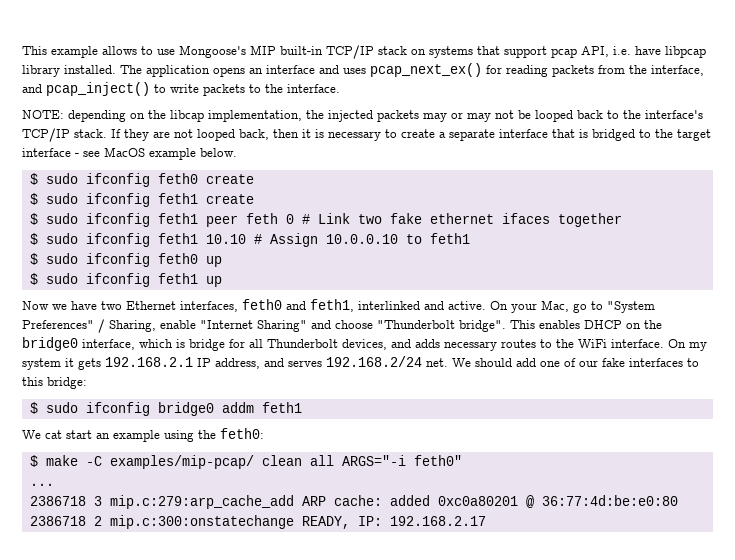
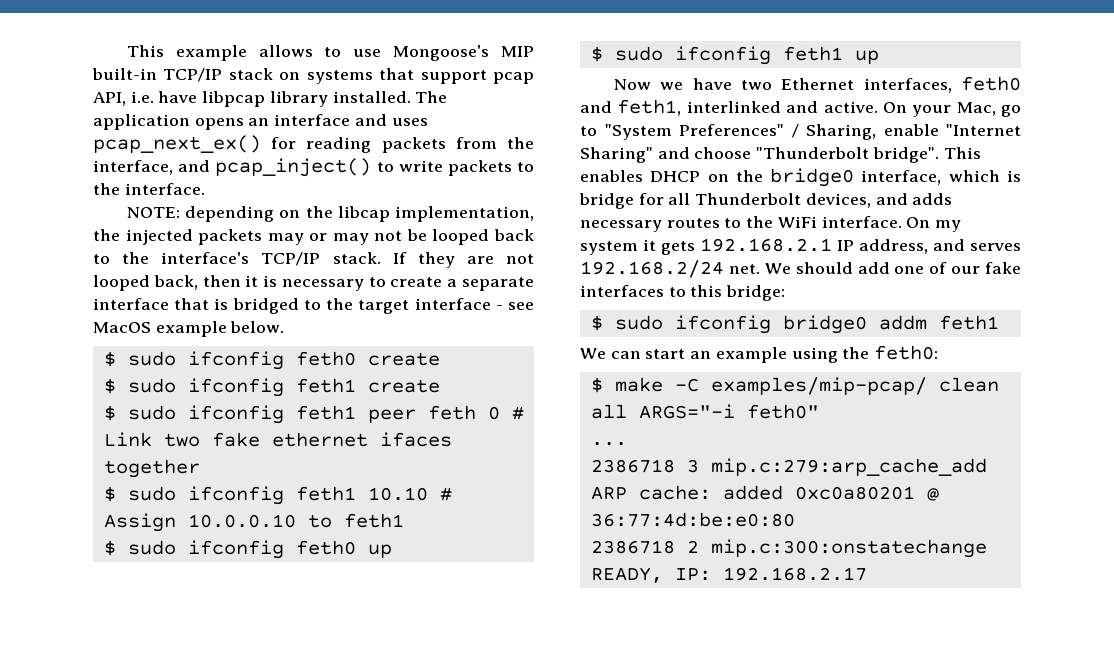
- We cat start an example using the feth0:
+ We can start an example using the feth0:

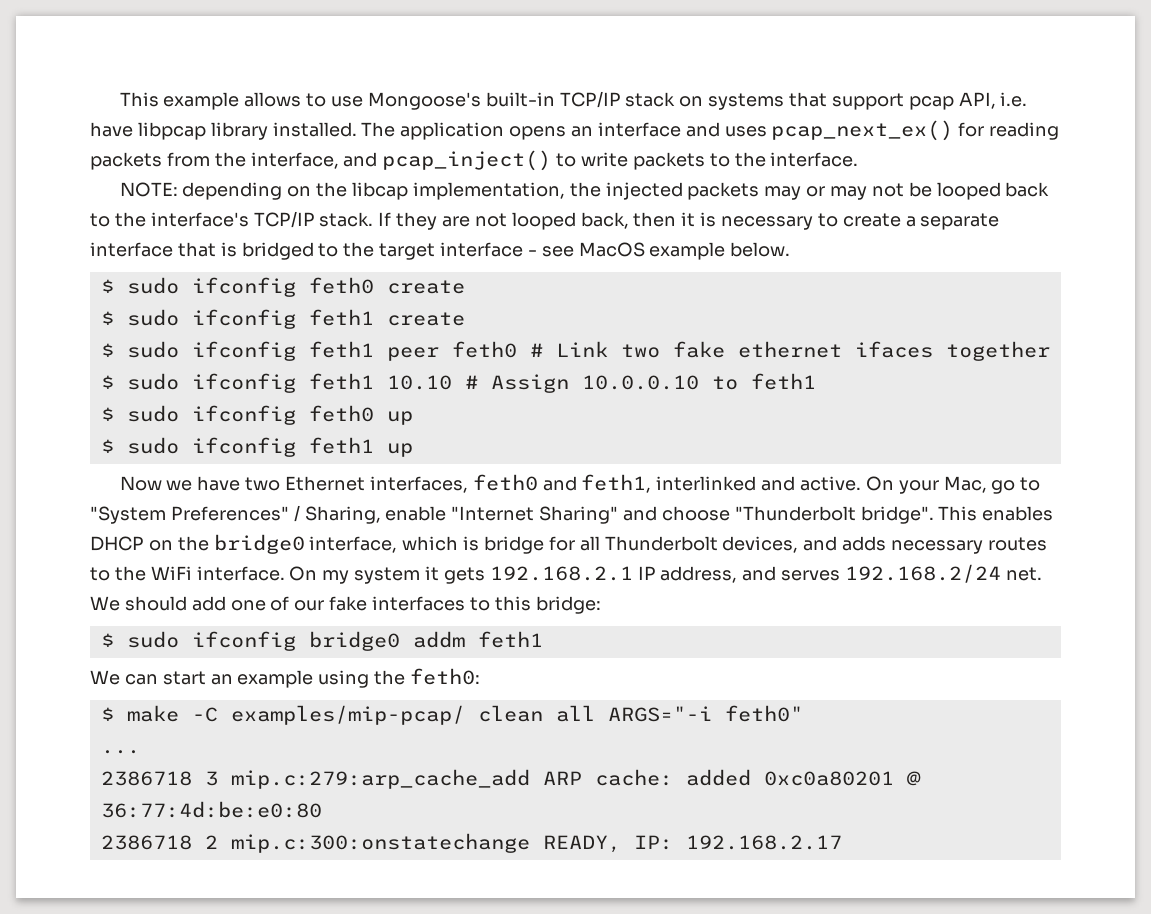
- This example allows to use Mongoose's MIP built-in TCP/IP stack on systems that support pcap API, i.e. have libpcap library installed.
+ This example allows to use Mongoose's built-in TCP/IP stack on systems that support pcap API, i.e. have libpcap library installed.
- $ sudo ifconfig feth1 peer feth 0 # Link two fake ethernet ifaces together
+ $ sudo ifconfig feth1 peer feth0 # Link two fake ethernet ifaces together

